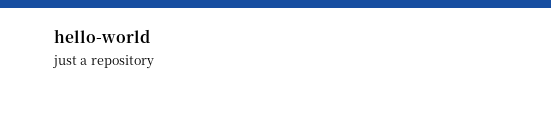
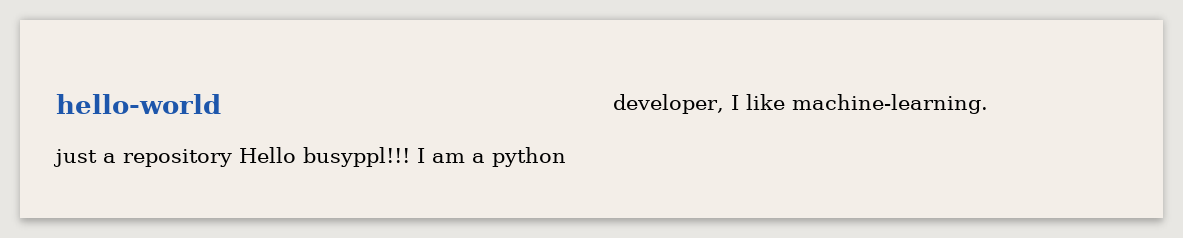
- just a repository
+ just a repository Hello busyppl!!! I am a python developer, I like machine-learning.

